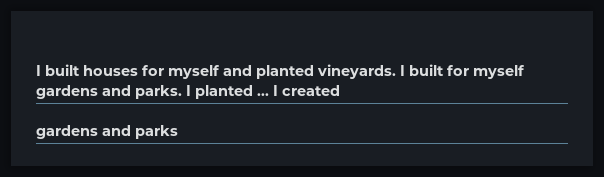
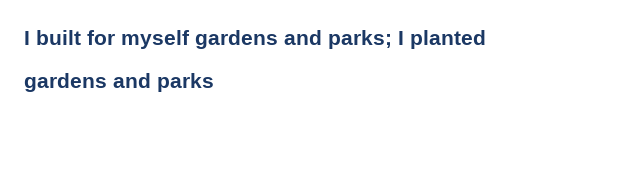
- I built houses for myself and planted vineyards. I built for myself gardens and parks. I planted ... I created
+ I built for myself gardens and parks; I planted

